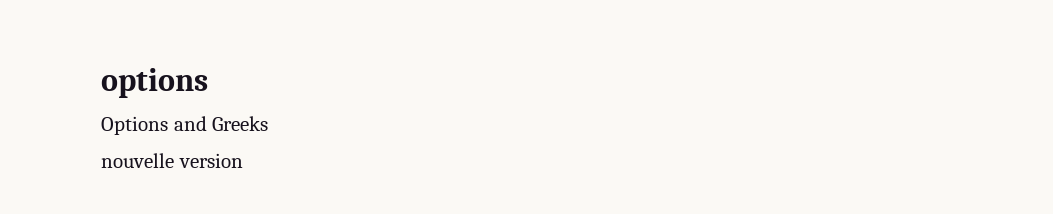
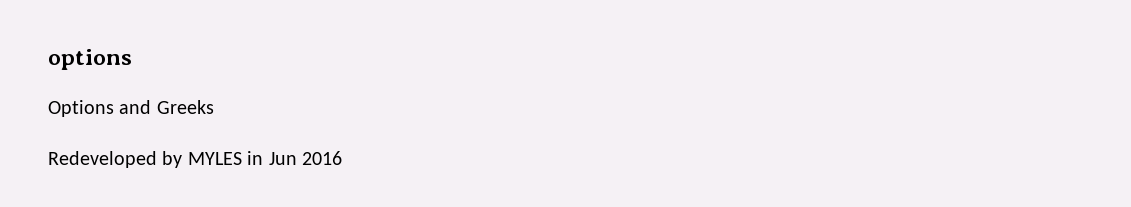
- nouvelle version
+ Redeveloped by MYLES in Jun 2016

